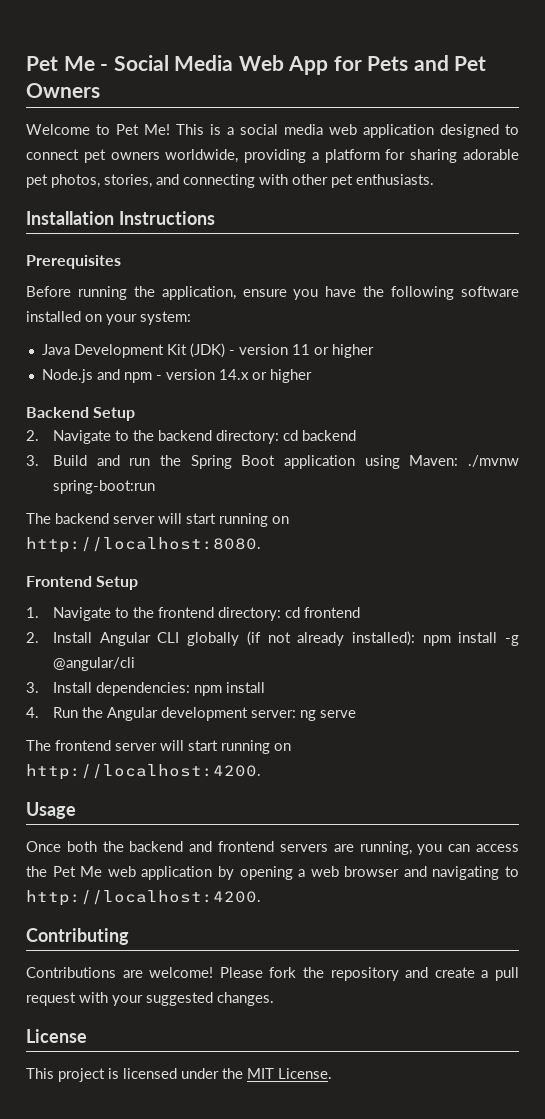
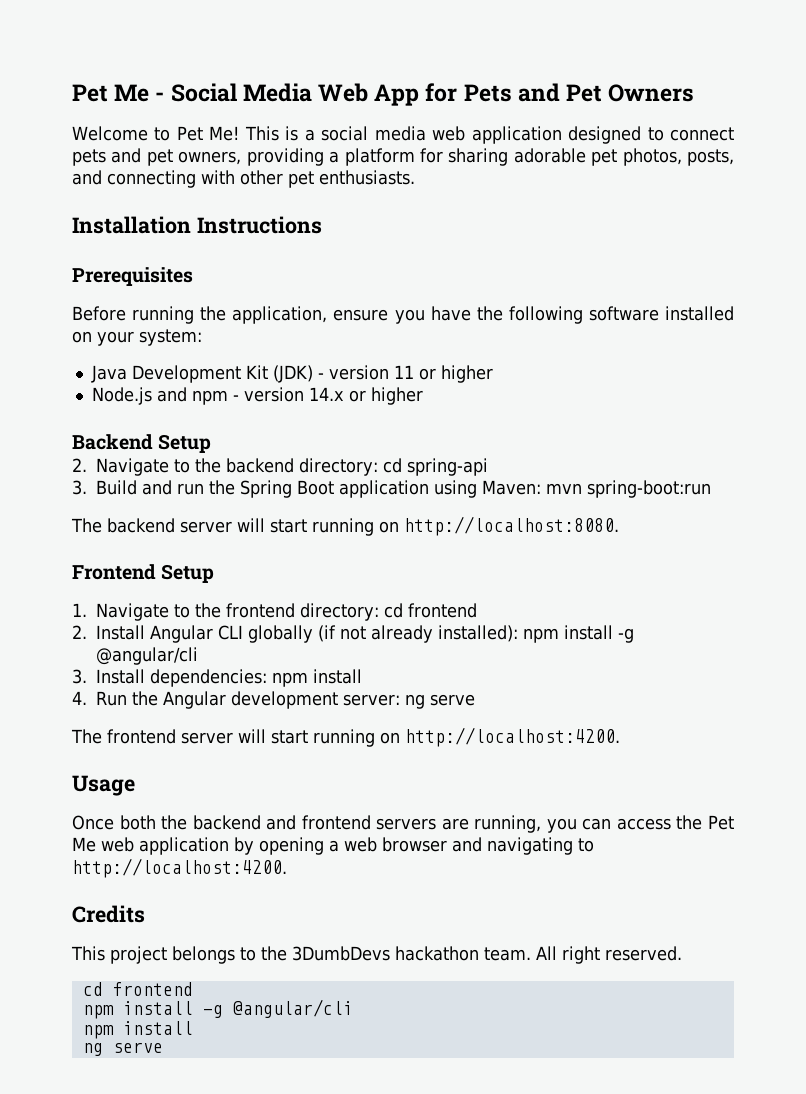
- This is a social media web application designed to connect pet owners worldwide, providing a platform for sharing adorable pet photos, stories, and connecting with other pet enthusiasts.
+ This is a social media web application designed to connect pets and pet owners, providing a platform for sharing adorable pet photos, posts, and connecting with other pet enthusiasts.
- 2. Navigate to the backend directory: cd backend
+ 2. Navigate to the backend directory: cd spring-api
- 3. Build and run the Spring Boot application using Maven: ./mvnw spring-boot:run
+ 3. Build and run the Spring Boot application using Maven: mvn spring-boot:run
- Contributing
- Contributions are welcome! Please fork the repository and create a pull request with your suggested changes.
- License
- This project is licensed under the MIT License.
+ Credits
+ This project belongs to the 3DumbDevs hackathon team. All right reserved.
+ cd frontend
+ npm install -g @angular/cli
+ npm install
+ ng serve

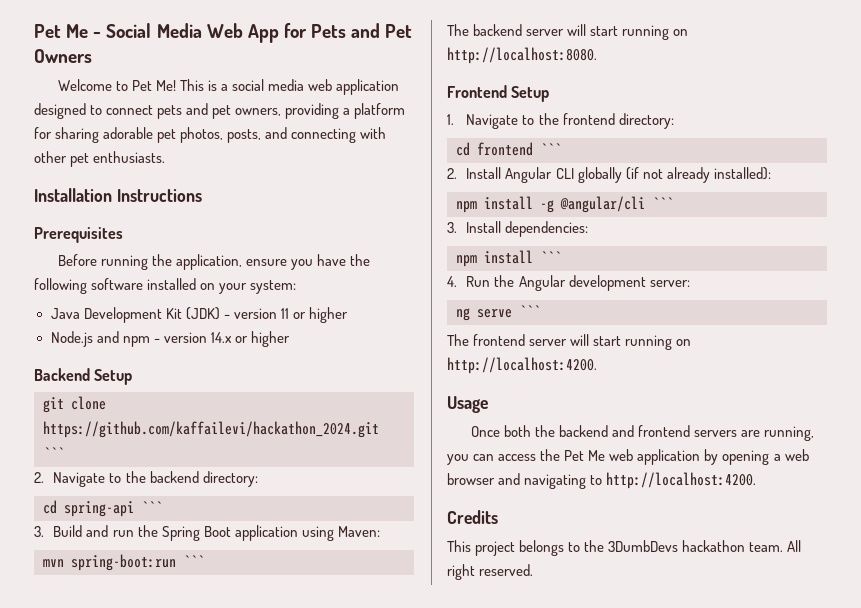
+ git clone https://github.com/kaffailevi/hackathon_2024.git ```
- 2. Navigate to the backend directory: cd spring-api
+ 2. Navigate to the backend directory:
+ cd spring-api ```
- 3. Build and run the Spring Boot application using Maven: mvn spring-boot:run
+ 3. Build and run the Spring Boot application using Maven:
+ mvn spring-boot:run ```
- 1. Navigate to the frontend directory: cd frontend
+ 1. Navigate to the frontend directory:
+ cd frontend ```
- 2. Install Angular CLI globally (if not already installed): npm install -g @angular/cli
+ 2. Install Angular CLI globally (if not already installed):
+ npm install -g @angular/cli ```
- 3. Install dependencies: npm install
+ 3. Install dependencies:
+ npm install ```
- 4. Run the Angular development server: ng serve
+ 4. Run the Angular development server:
+ ng serve ```
  All right reserved.
- cd frontend
- npm install -g @angular/cli
- npm install
- ng serve

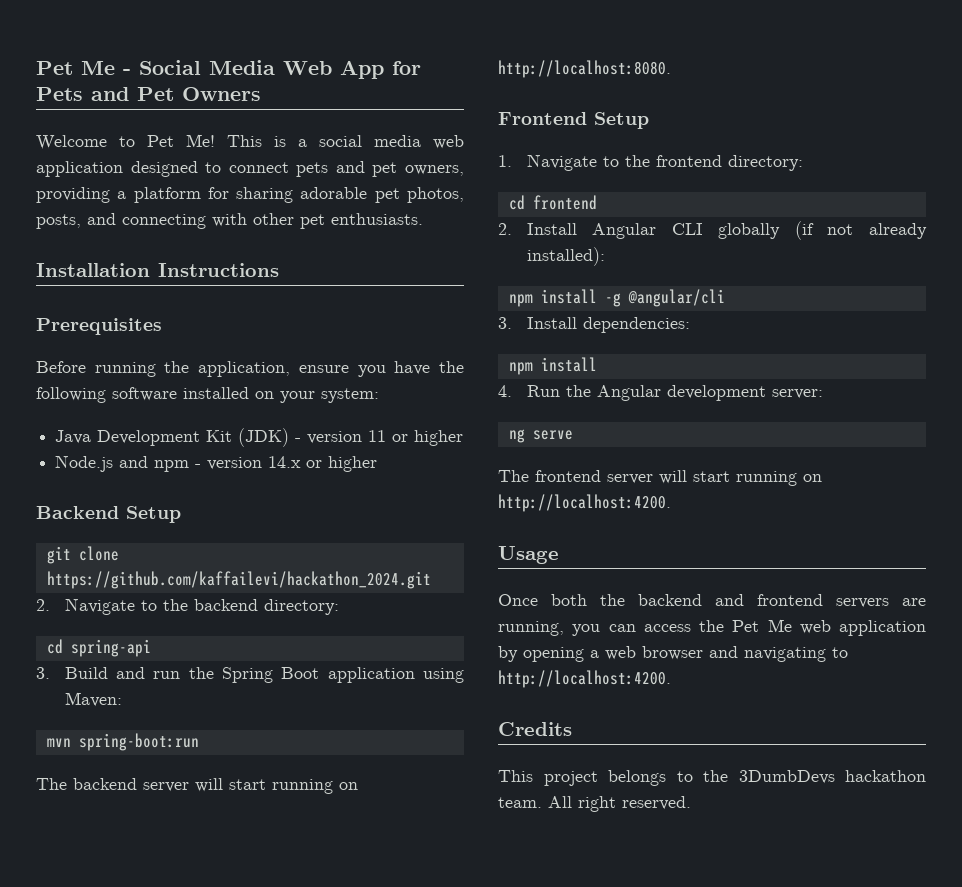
- git clone https://github.com/kaffailevi/hackathon_2024.git ```
+ git clone https://github.com/kaffailevi/hackathon_2024.git
- cd spring-api ```
+ cd spring-api
- mvn spring-boot:run ```
+ mvn spring-boot:run
- cd frontend ```
+ cd frontend
- npm install -g @angular/cli ```
+ npm install -g @angular/cli
  3. Install dependencies:
- npm install ```
+ npm install
- ng serve ```
+ ng serve

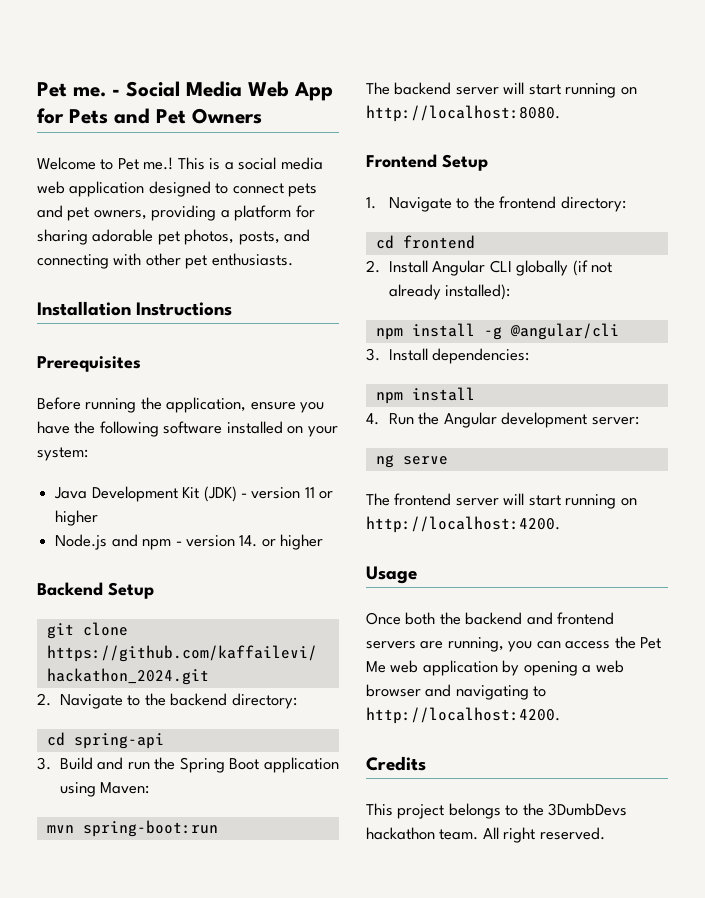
- Pet Me - Social Media Web App for Pets and Pet Owners
+ Pet me. - Social Media Web App for Pets and Pet Owners
- Welcome to Pet Me!
+ Welcome to Pet me.!
- Node.js and npm - version 14.x or higher
+ Node.js and npm - version 14. or higher

